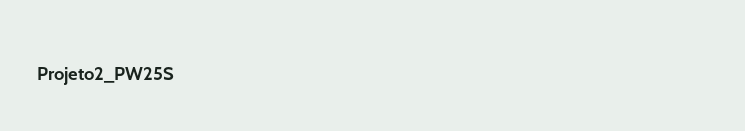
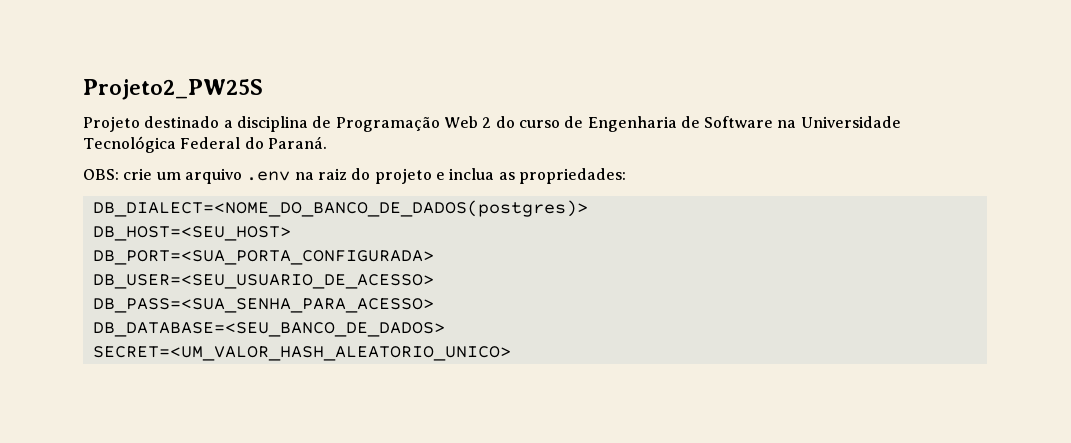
+ Projeto destinado a disciplina de Programação Web 2 do curso de Engenharia de Software na Universidade Tecnológica Federal do Paraná.
+ OBS: crie um arquivo .env na raiz do projeto e inclua as propriedades:
+ DB_DIALECT=<NOME_DO_BANCO_DE_DADOS(postgres)>
+ DB_HOST=<SEU_HOST>
+ DB_PORT=<SUA_PORTA_CONFIGURADA>
+ DB_USER=<SEU_USUARIO_DE_ACESSO>
+ DB_PASS=<SUA_SENHA_PARA_ACESSO>
+ DB_DATABASE=<SEU_BANCO_DE_DADOS>
+ SECRET=<UM_VALOR_HASH_ALEATORIO_UNICO>

